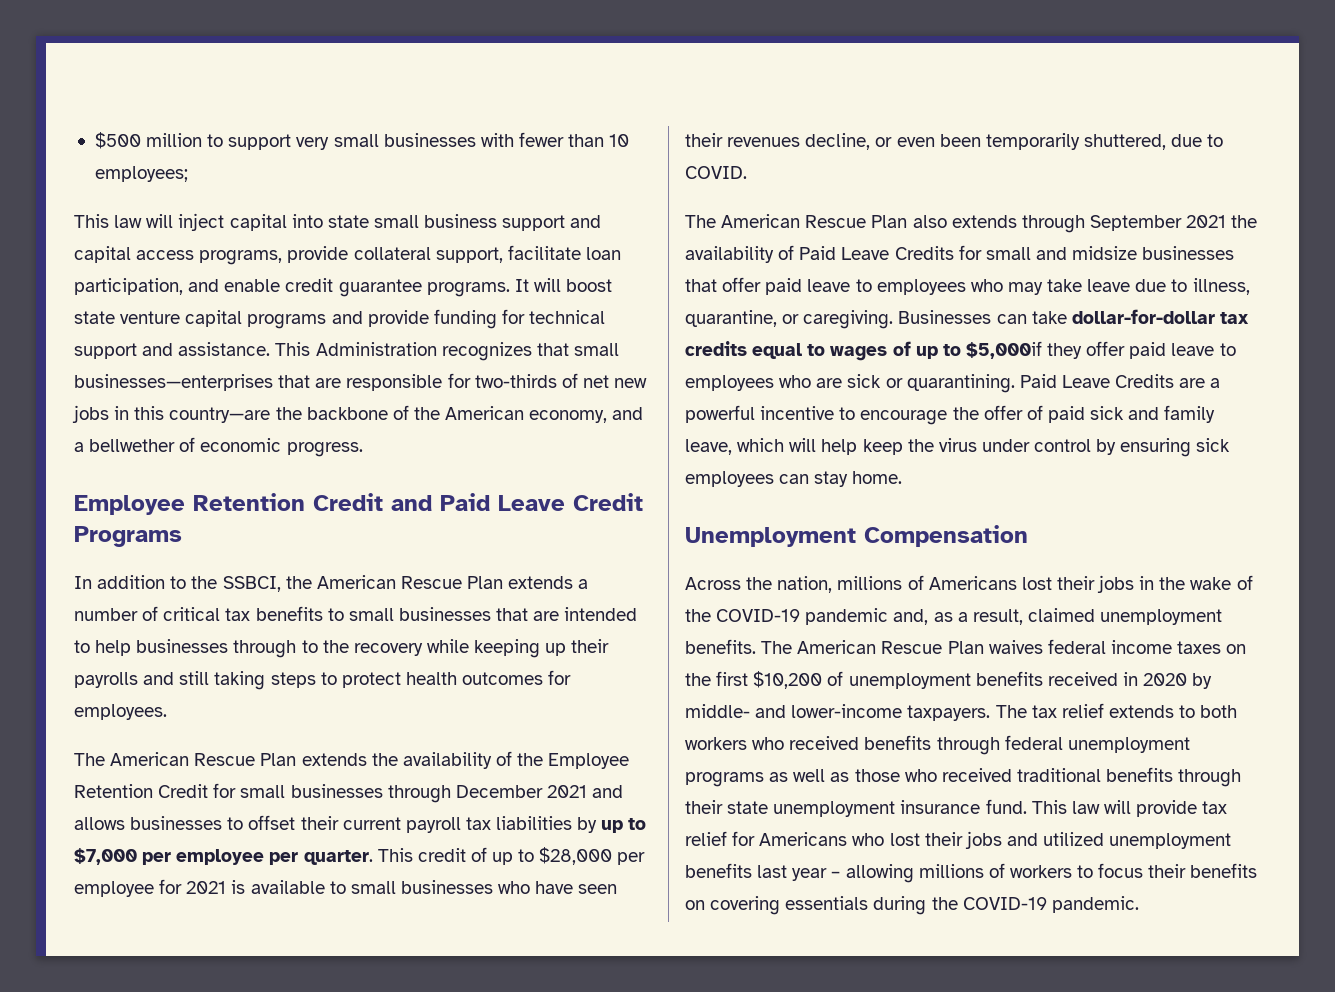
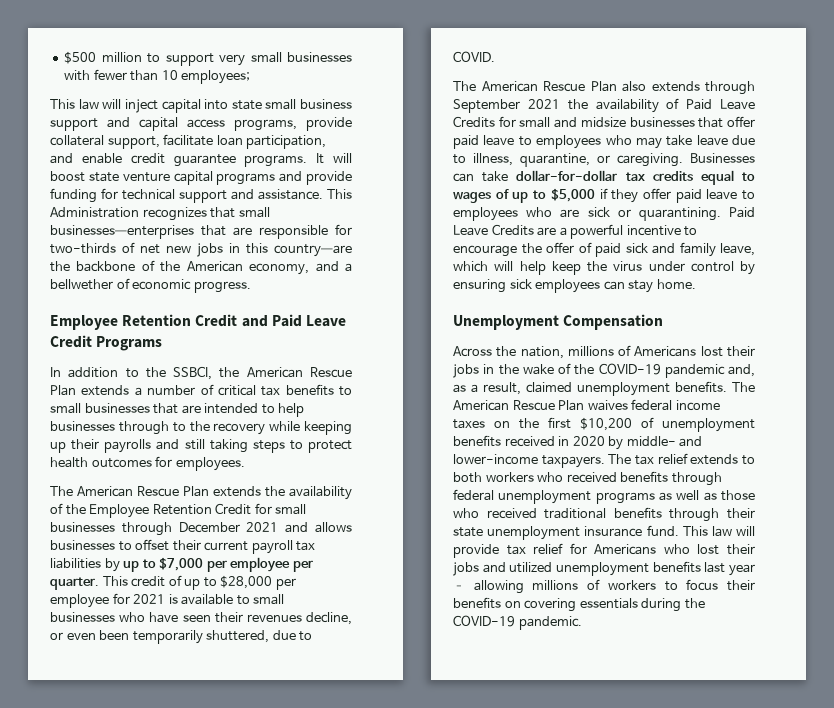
- Businesses can take dollar-for-dollar tax credits equal to wages of up to $5,000if they offer paid leave to employees who are sick or quarantining.
+ Businesses can take dollar-for-dollar tax credits equal to wages of up to $5,000 if they offer paid leave to employees who are sick or quarantining.

